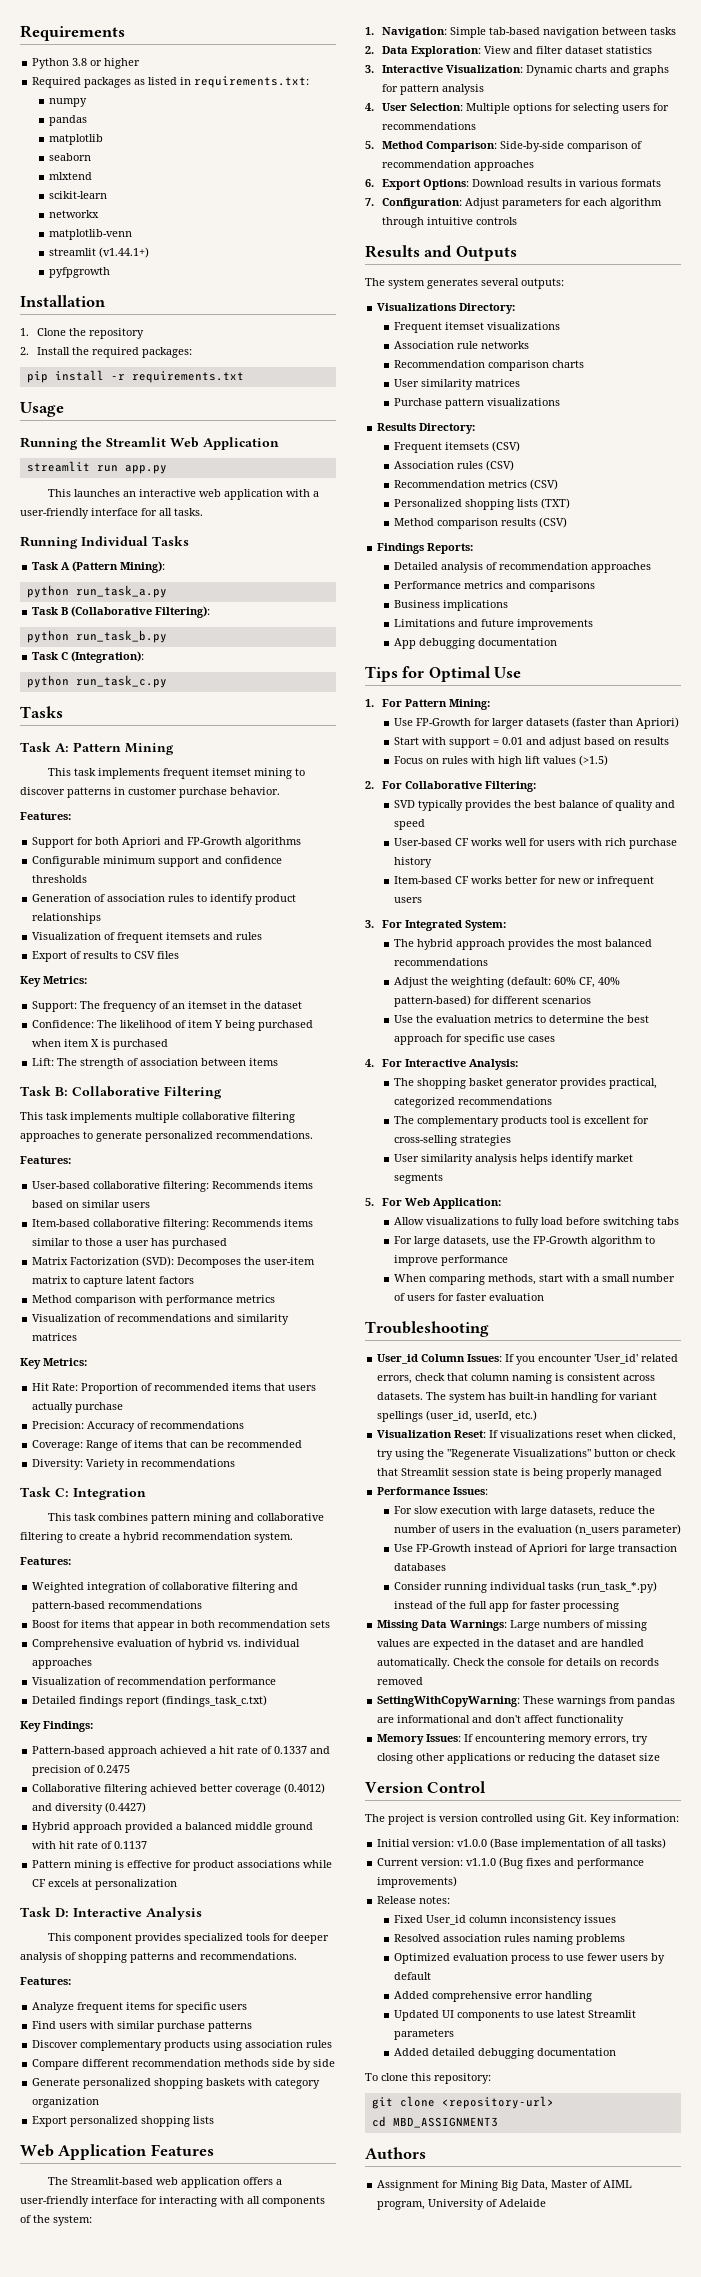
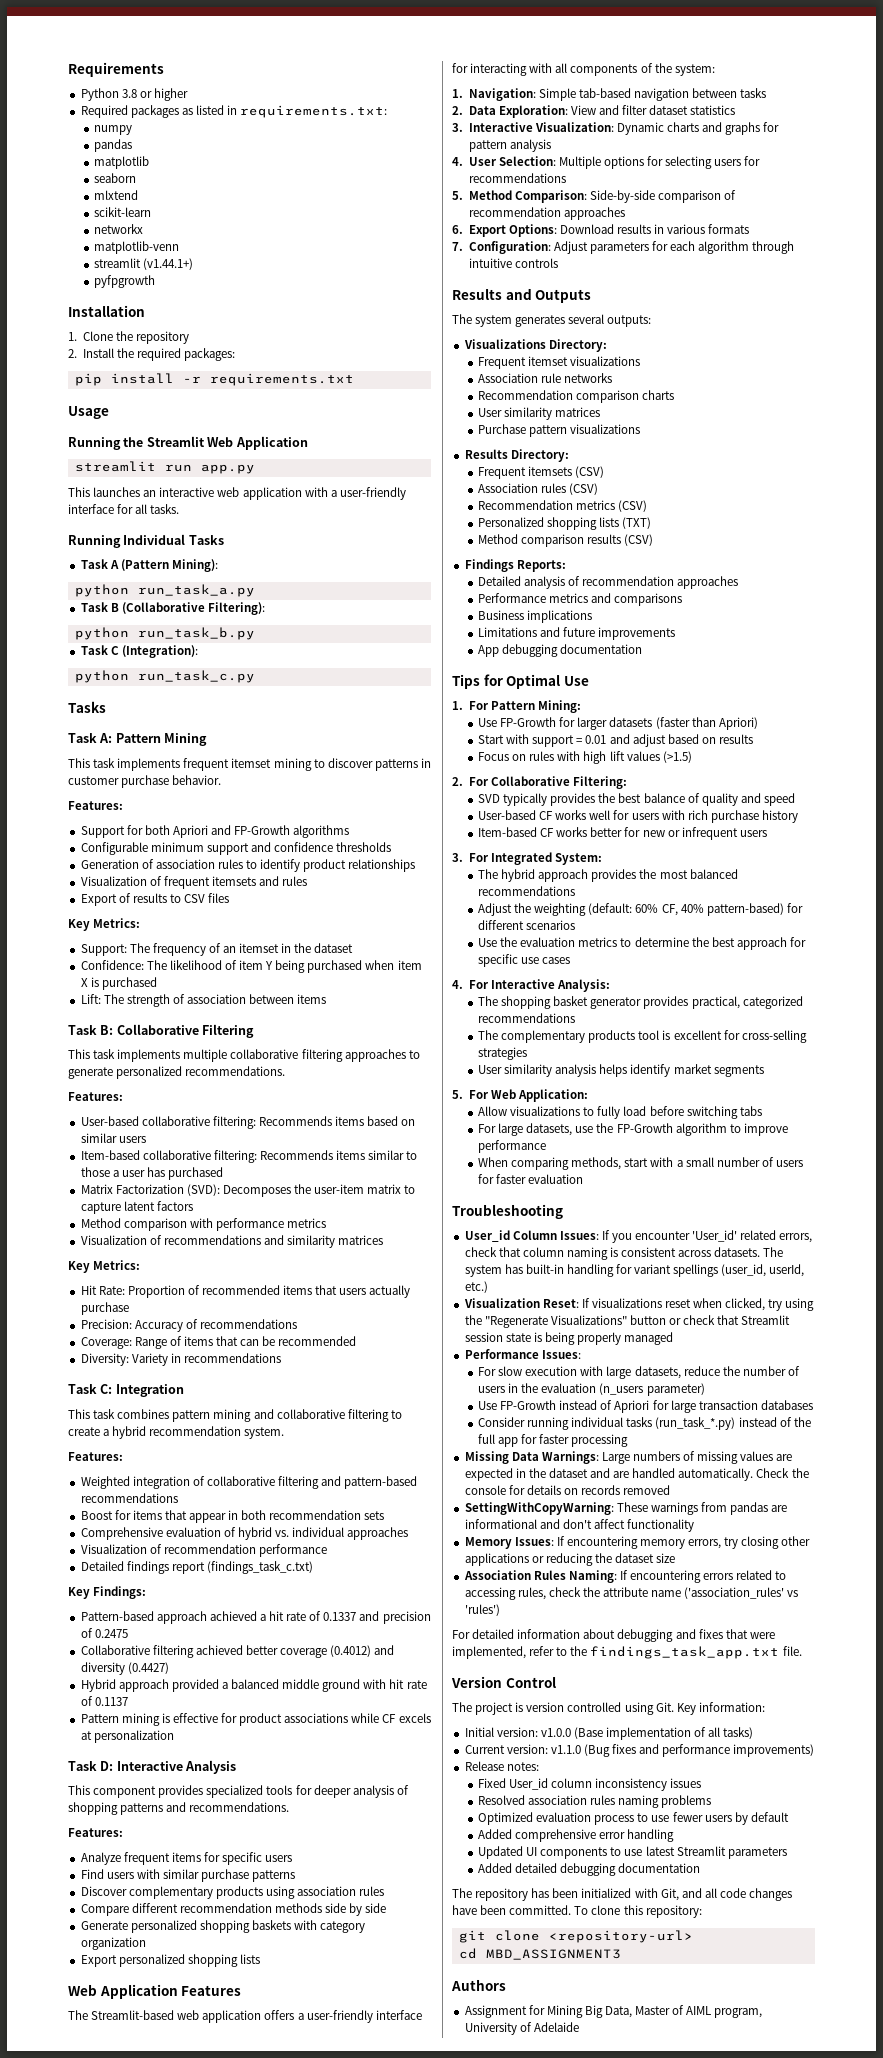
+ Association Rules Naming: If encountering errors related to accessing rules, check the attribute name ('association_rules' vs 'rules')
+ For detailed information about debugging and fixes that were implemented, refer to the findings_task_app.txt file.
+ The repository has been initialized with Git, and all code changes have been committed.

